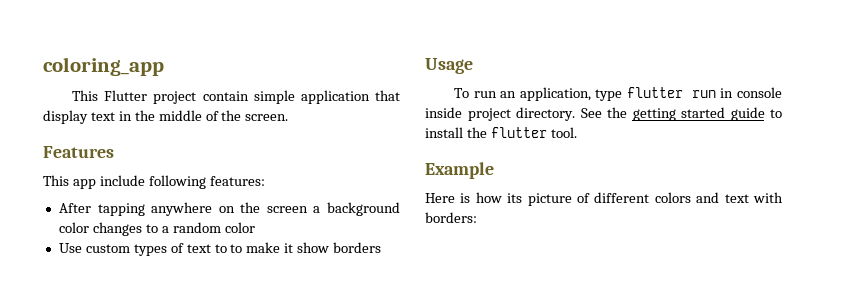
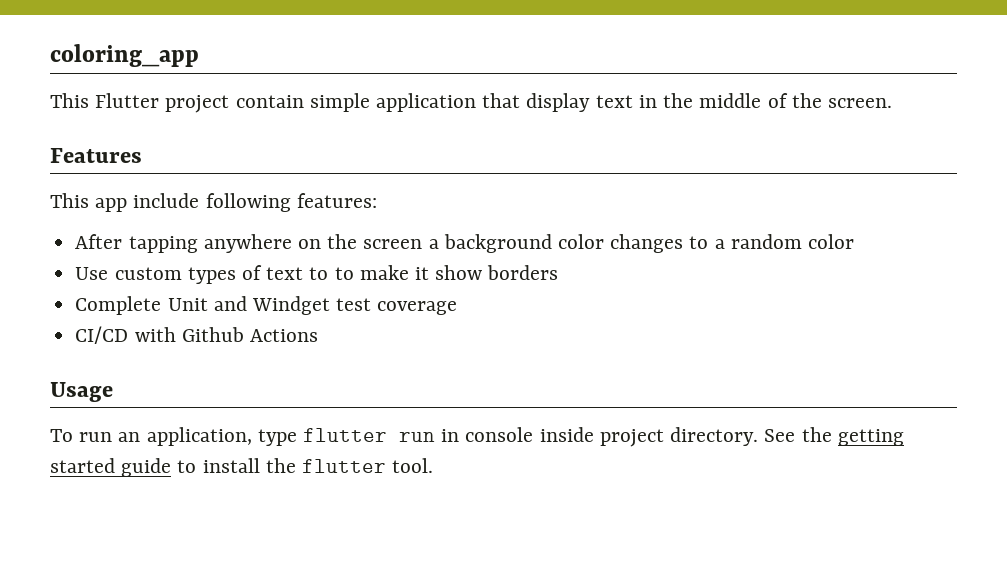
+ Complete Unit and Windget test coverage
+ CI/CD with Github Actions
- Example
- Here is how its picture of different colors and text with borders:

